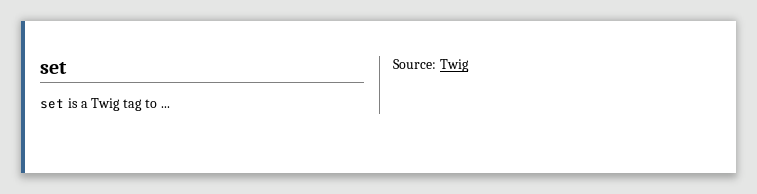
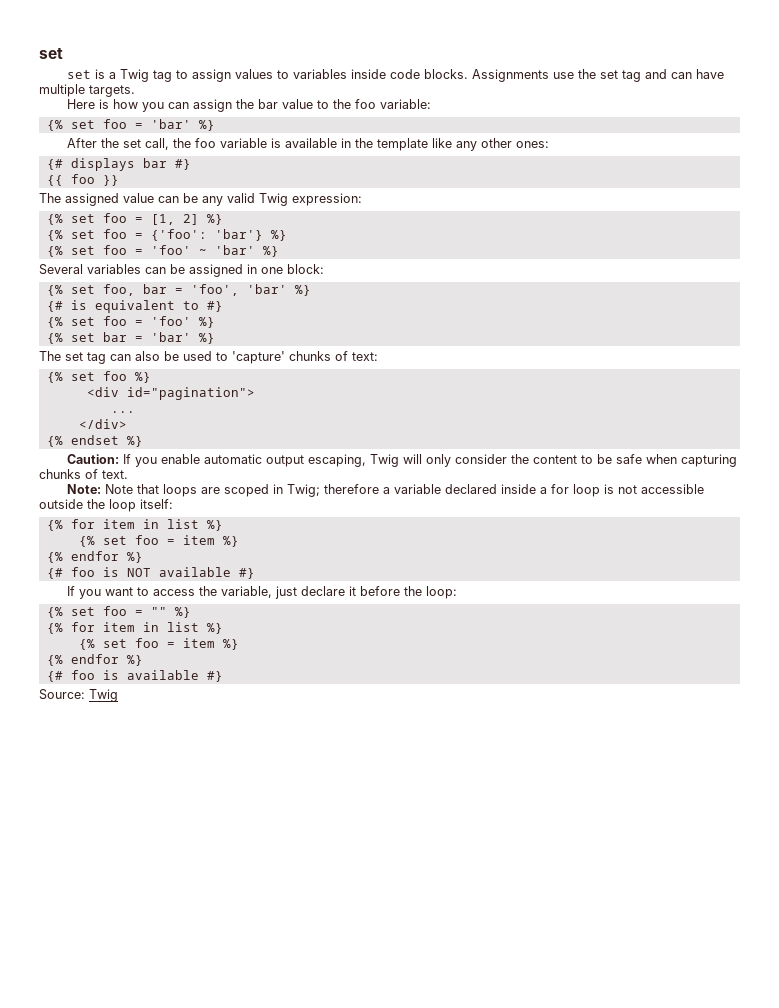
- set is a Twig tag to ...
+ set is a Twig tag to assign values to variables inside code blocks. Assignments use the set tag and can have multiple targets.
+ Here is how you can assign the bar value to the foo variable:
+ {% set foo = 'bar' %}
+ After the set call, the foo variable is available in the template like any other ones:
+ {# displays bar #}
+ {{ foo }}
+ The assigned value can be any valid Twig expression:
+ {% set foo = [1, 2] %}
+ {% set foo = {'foo': 'bar'} %}
+ {% set foo = 'foo' ~ 'bar' %}
+ Several variables can be assigned in one block:
+ {% set foo, bar = 'foo', 'bar' %}
+ {# is equivalent to #}
+ {% set foo = 'foo' %}
+ {% set bar = 'bar' %}
+ The set tag can also be used to 'capture' chunks of text:
+ {% set foo %}
+ <div id="pagination">
+ ...
+ </div>
+ {% endset %}
+ Caution: If you enable automatic output escaping, Twig will only consider the content to be safe when capturing chunks of text.
+ Note: Note that loops are scoped in Twig; therefore a variable declared inside a for loop is not accessible outside the loop itself:
+ {% for item in list %}
+ {% set foo = item %}
+ {% endfor %}
+ {# foo is NOT available #}
+ If you want to access the variable, just declare it before the loop:
+ {% set foo = "" %}
+ {% for item in list %}
+ {% set foo = item %}
+ {% endfor %}
+ {# foo is available #}

